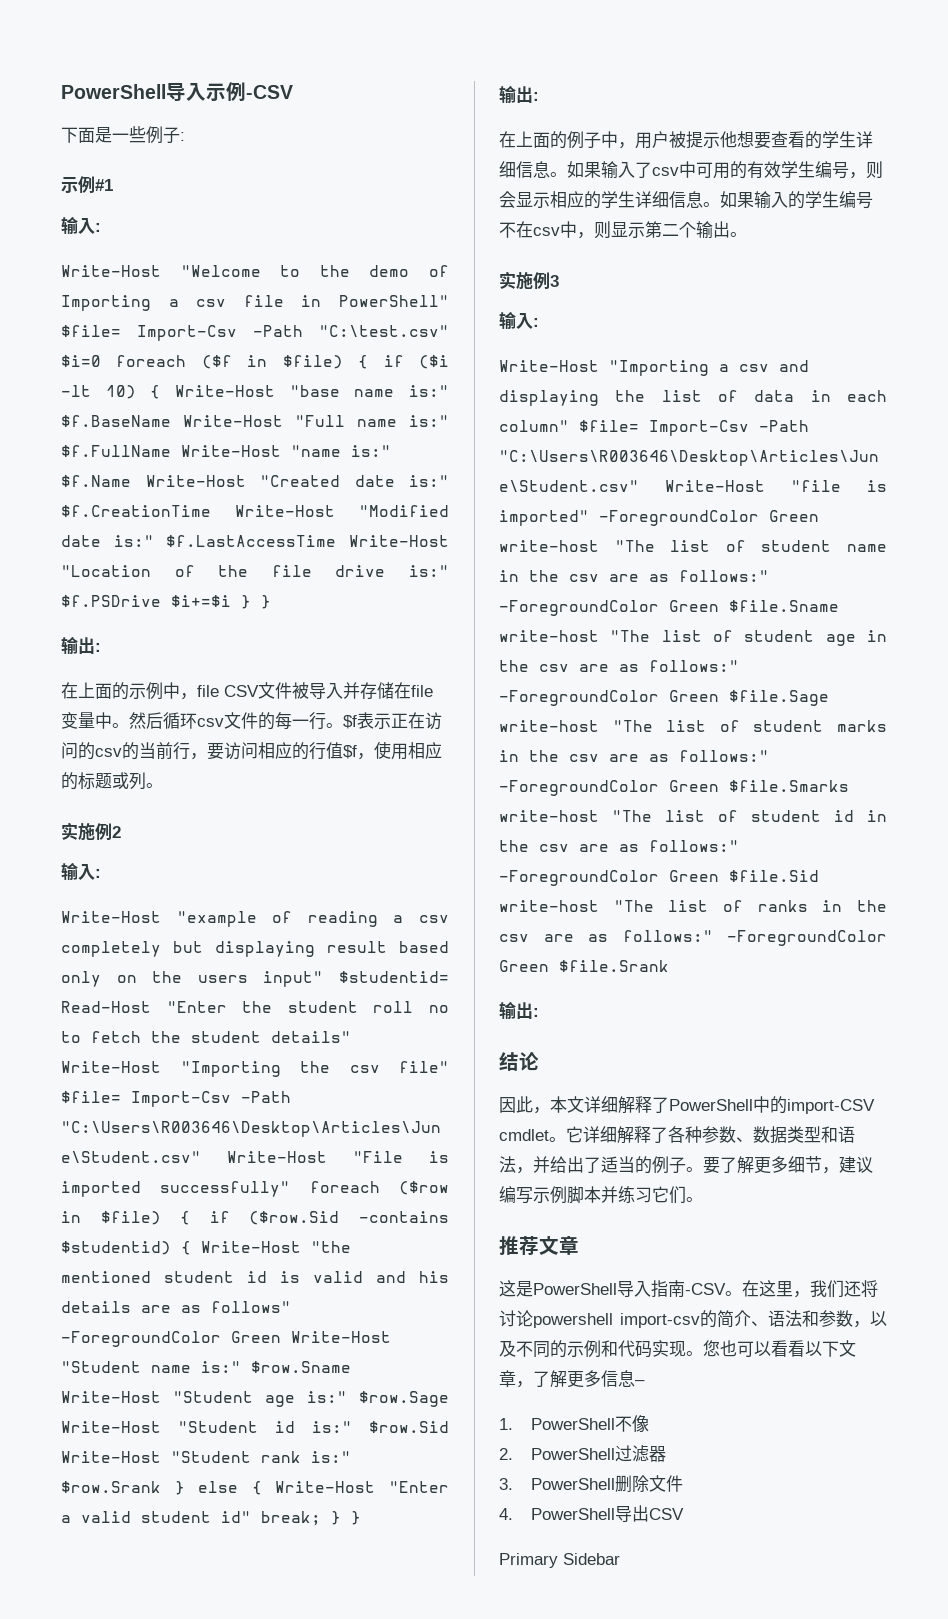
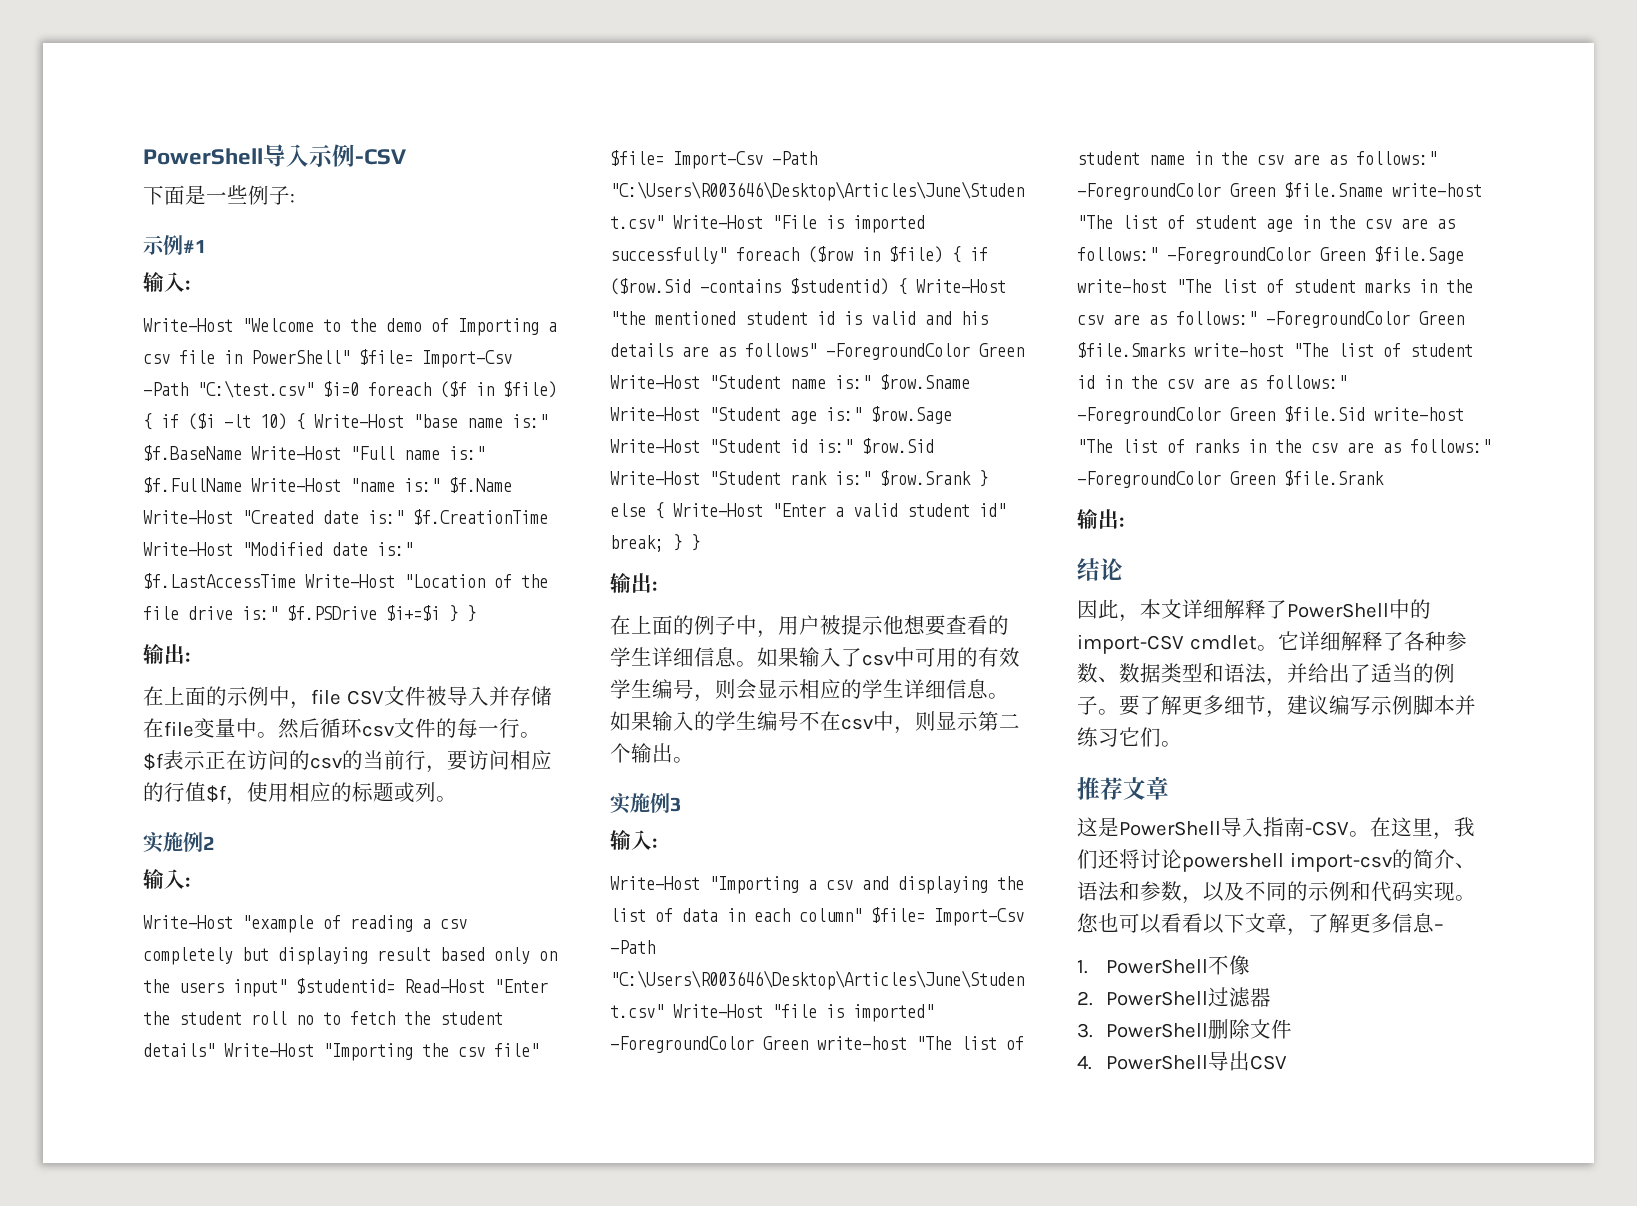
- Primary Sidebar

